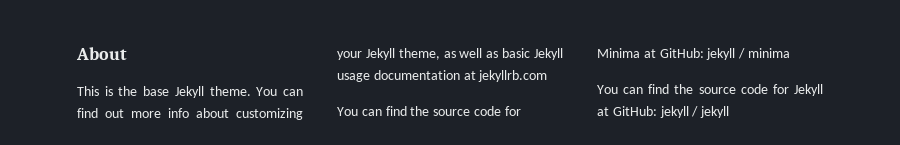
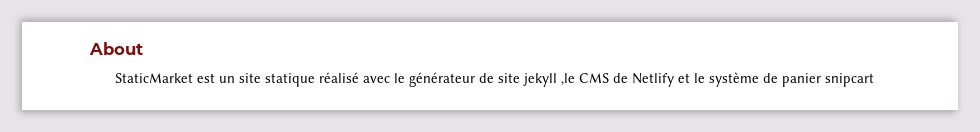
- This is the base Jekyll theme. You can find out more info about customizing your Jekyll theme, as well as basic Jekyll usage documentation at jekyllrb.com
- You can find the source code for Minima at GitHub: jekyll / minima
- You can find the source code for Jekyll at GitHub: jekyll / jekyll
+ StaticMarket est un site statique réalisé avec le générateur de site jekyll ,le CMS de Netlify et le système de panier snipcart

